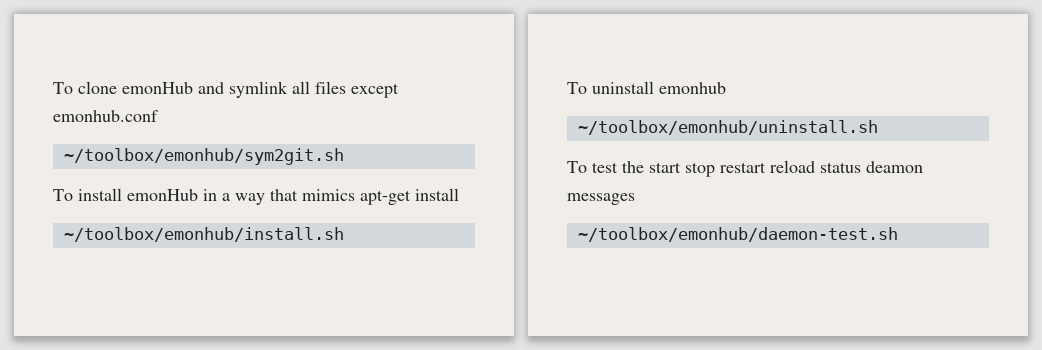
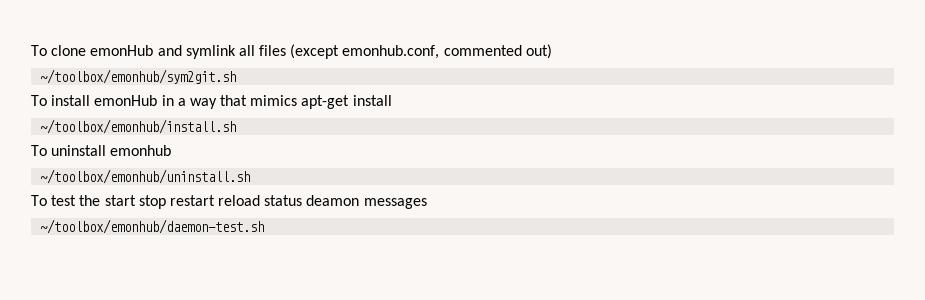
- To clone emonHub and symlink all files except emonhub.conf
+ To clone emonHub and symlink all files (except emonhub.conf, commented out)

